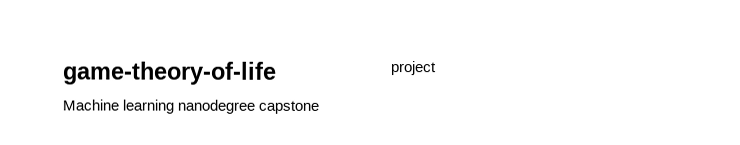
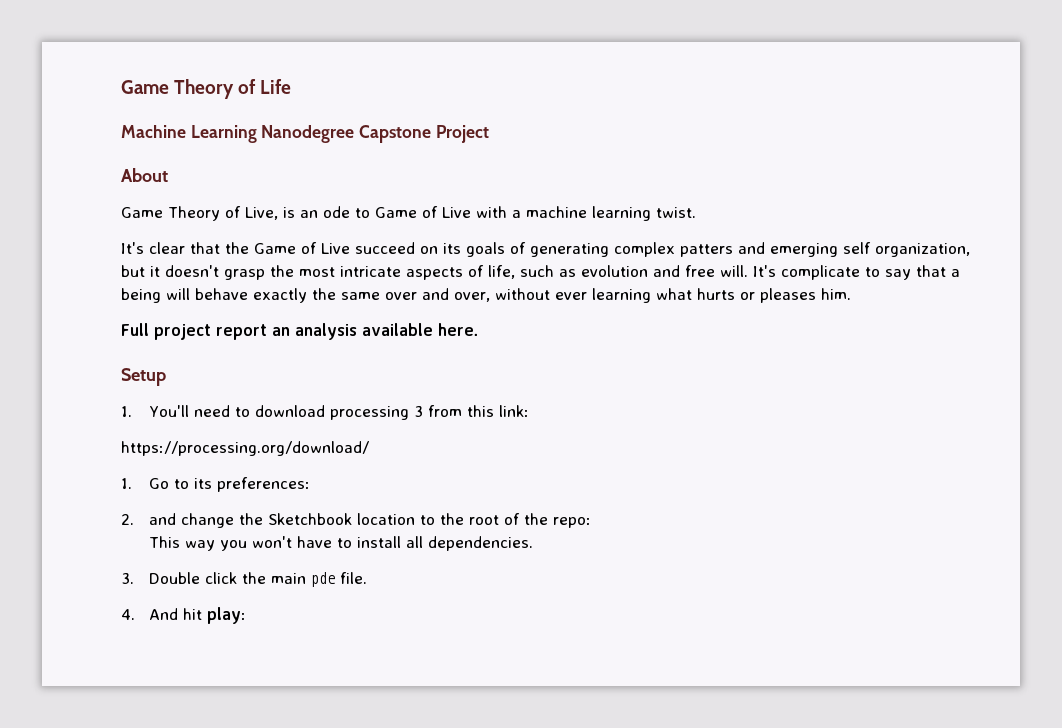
- game-theory-of-life
- Machine learning nanodegree capstone project
+ Game Theory of Life
+ Machine Learning Nanodegree Capstone Project
+ About
+ Game Theory of Live, is an ode to Game of Live with a machine learning twist.
+ It's clear that the Game of Live succeed on its goals of generating complex patters and emerging self organization, but it doesn't grasp the most intricate aspects of life, such as evolution and free will. It's complicate to say that a being will behave exactly the same over and over, without ever learning what hurts or pleases him.
+ Full project report an analysis available here.
+ Setup
+ 1. You'll need to download processing 3 from this link:
+ https://processing.org/download/
+ 1. Go to its preferences:
+ 2. and change the Sketchbook location to the root of the repo:
+ This way you won't have to install all dependencies.
+ 3. Double click the main pde file.
+ 4. And hit play:

